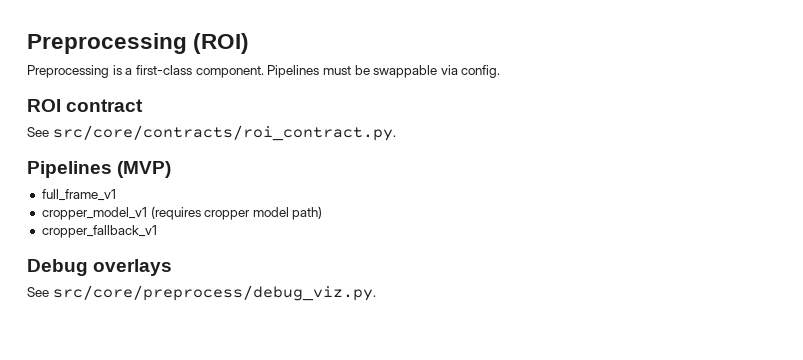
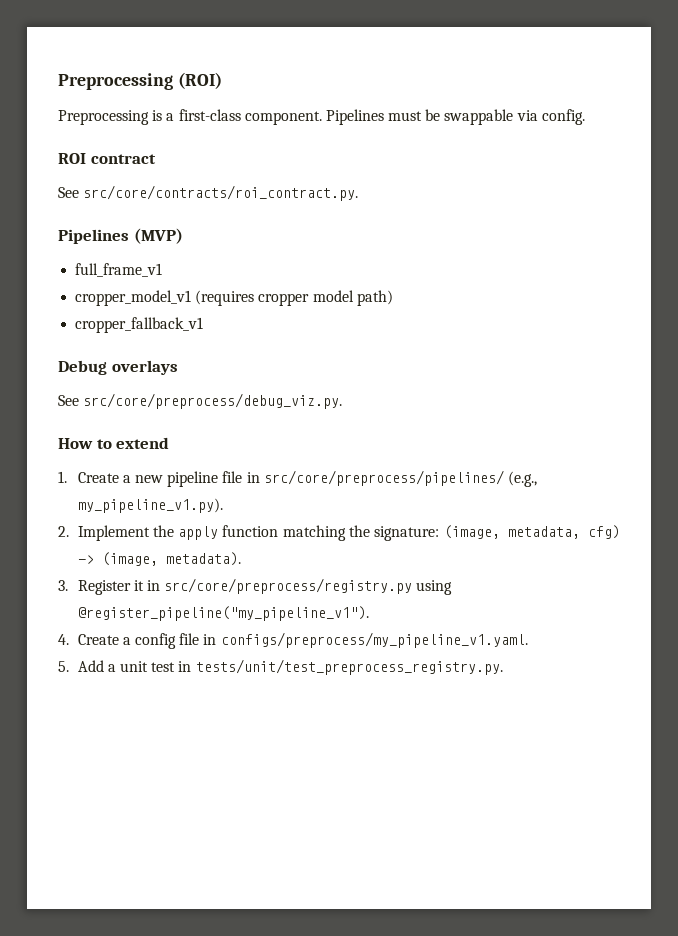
+ How to extend
+ 1. Create a new pipeline file in src/core/preprocess/pipelines/ (e.g., my_pipeline_v1.py).
+ 2. Implement the apply function matching the signature: (image, metadata, cfg) -> (image, metadata).
+ 3. Register it in src/core/preprocess/registry.py using @register_pipeline("my_pipeline_v1").
+ 4. Create a config file in configs/preprocess/my_pipeline_v1.yaml.
+ 5. Add a unit test in tests/unit/test_preprocess_registry.py.

